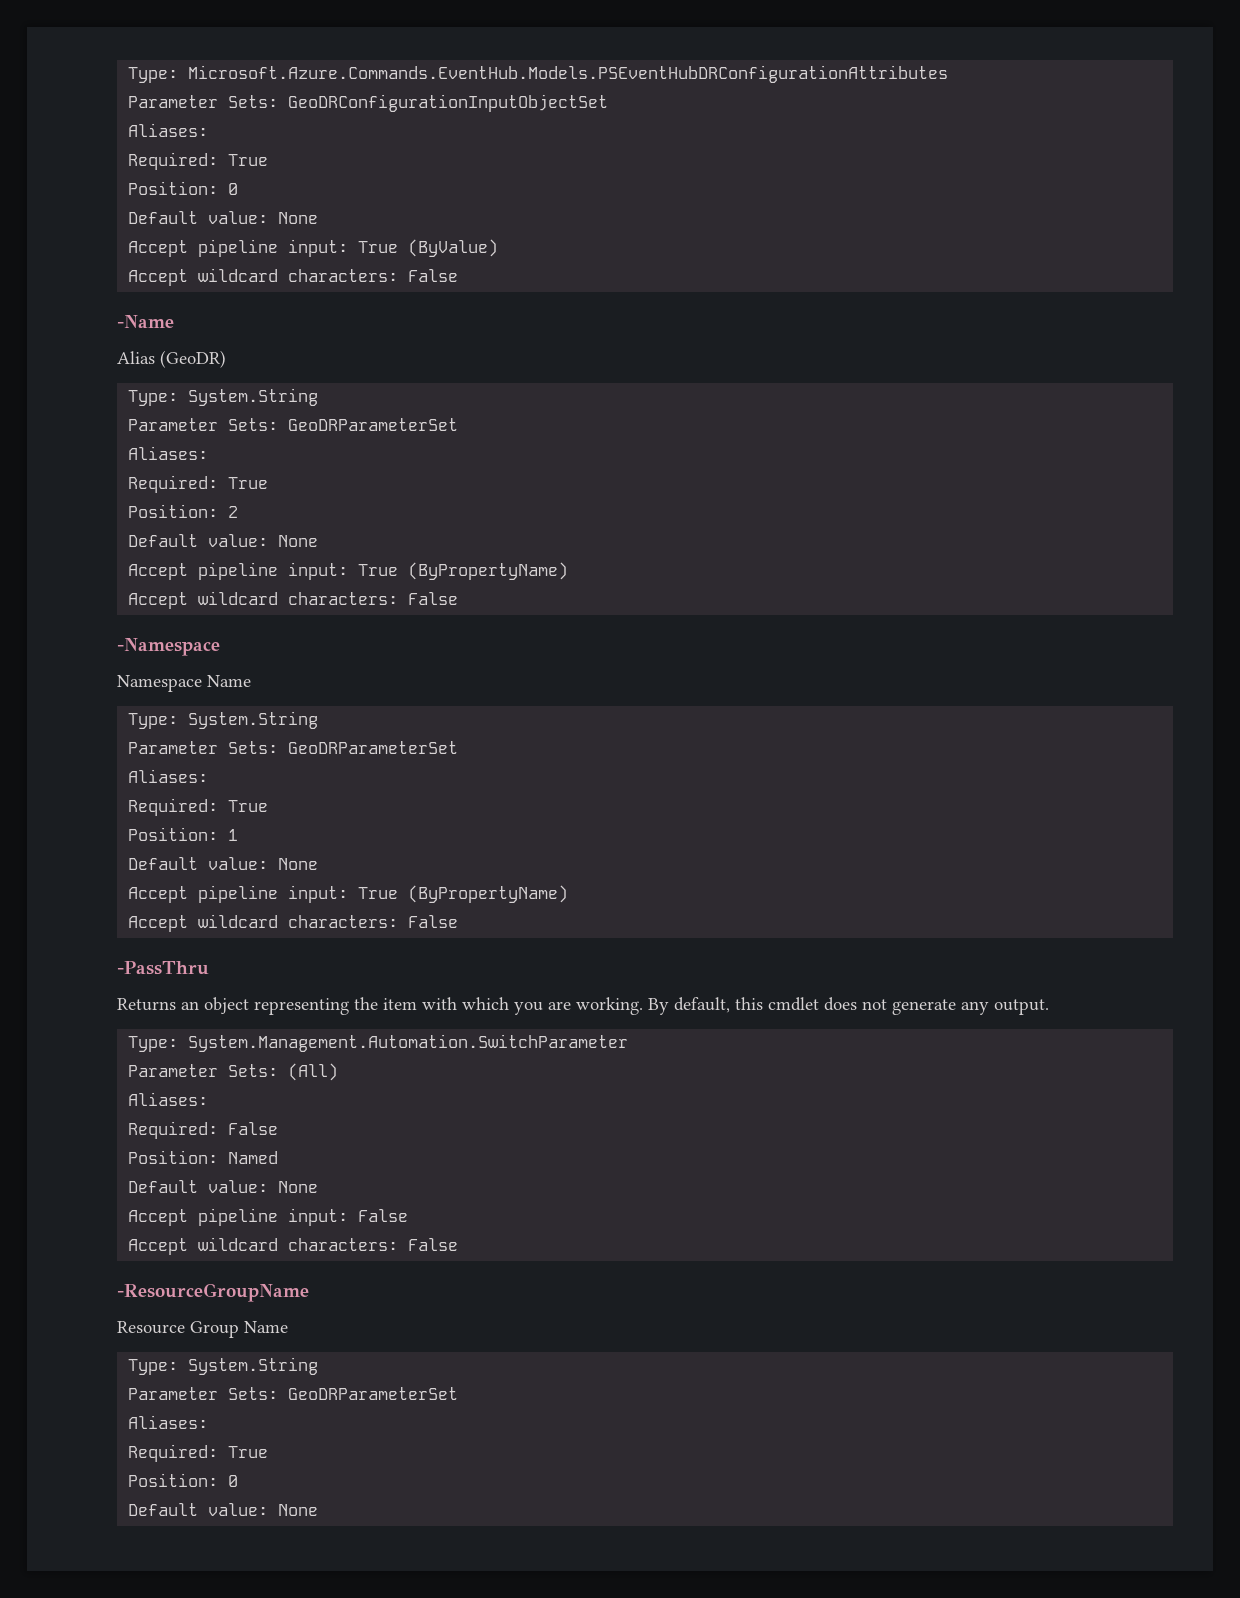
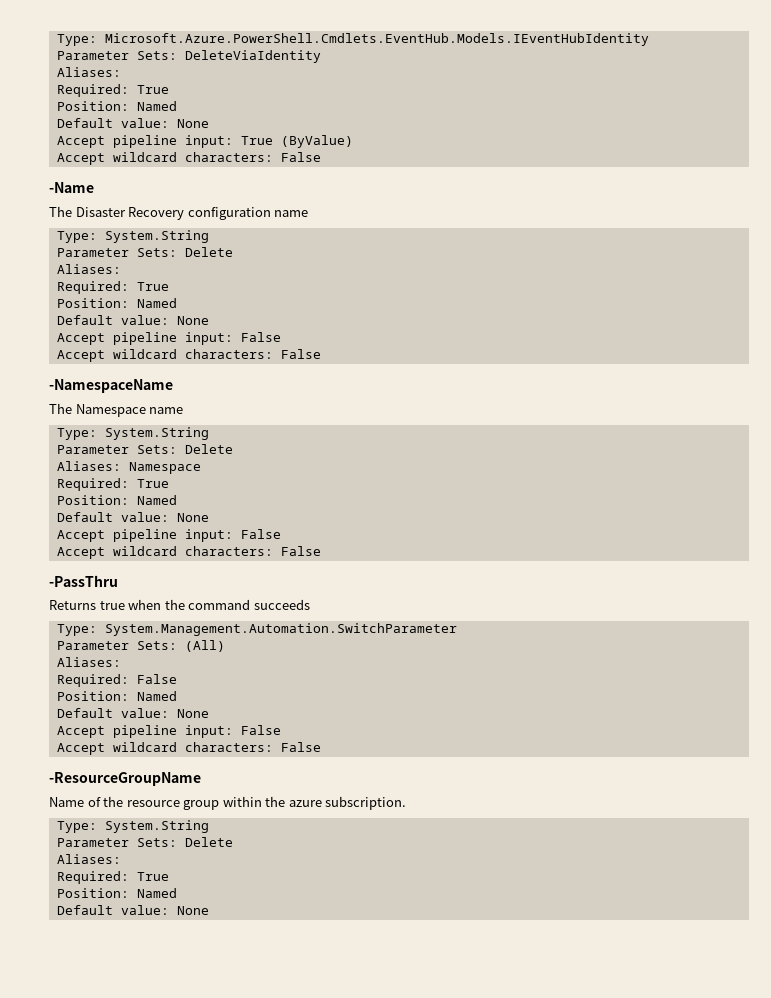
- Type: Microsoft.Azure.Commands.EventHub.Models.PSEventHubDRConfigurationAttributes
- Parameter Sets: GeoDRConfigurationInputObjectSet
+ Type: Microsoft.Azure.PowerShell.Cmdlets.EventHub.Models.IEventHubIdentity
+ Parameter Sets: DeleteViaIdentity
  Aliases:
  Required: True
- Position: 0
+ Position: Named
- Alias (GeoDR)
+ The Disaster Recovery configuration name
  Type: System.String
- Parameter Sets: GeoDRParameterSet
+ Parameter Sets: Delete
  Aliases:
  Required: True
- Position: 2
+ Position: Named
  Default value: None
- Accept pipeline input: True (ByPropertyName)
+ Accept pipeline input: False
  Accept wildcard characters: False
- -Namespace
- Namespace Name
+ -NamespaceName
+ The Namespace name
  Type: System.String
- Parameter Sets: GeoDRParameterSet
- Aliases:
+ Parameter Sets: Delete
+ Aliases: Namespace
  Required: True
- Position: 1
+ Position: Named
  Default value: None
- Accept pipeline input: True (ByPropertyName)
+ Accept pipeline input: False
- Returns an object representing the item with which you are working. By default, this cmdlet does not generate any output.
+ Returns true when the command succeeds
- Resource Group Name
+ Name of the resource group within the azure subscription.
  Type: System.String
- Parameter Sets: GeoDRParameterSet
+ Parameter Sets: Delete
  Aliases:
  Required: True
- Position: 0
+ Position: Named

